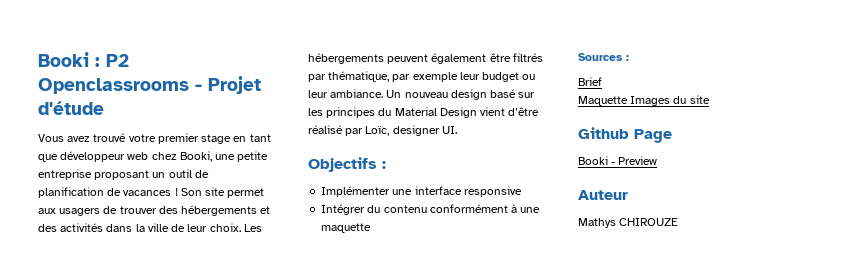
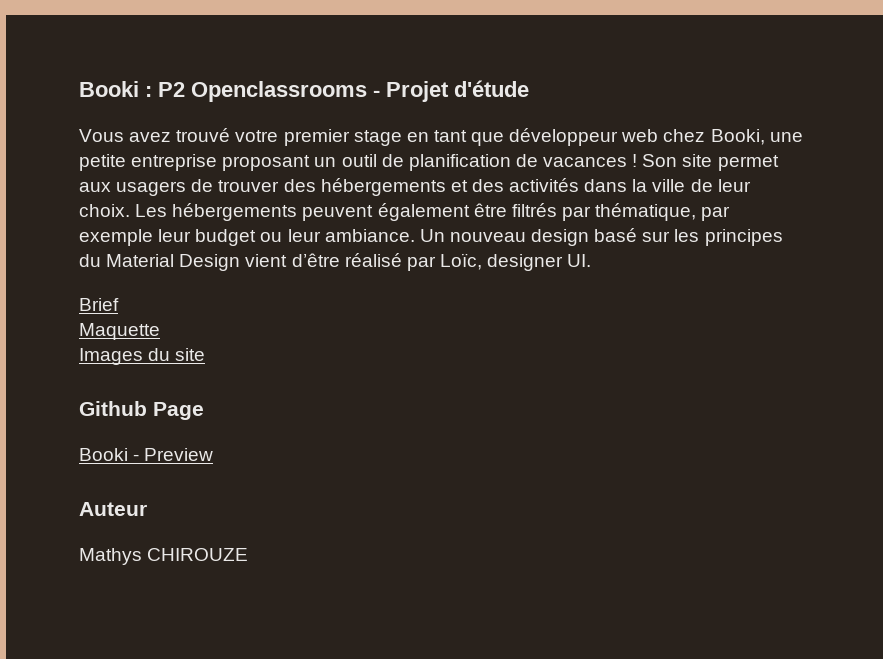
- Objectifs :
- Implémenter une interface responsive
- Intégrer du contenu conformément à une maquette
- Sources :
- Maquette Images du site
+ Maquette
+ Images du site

